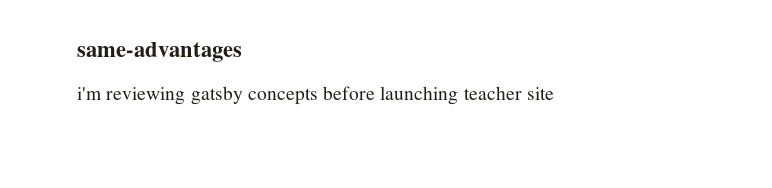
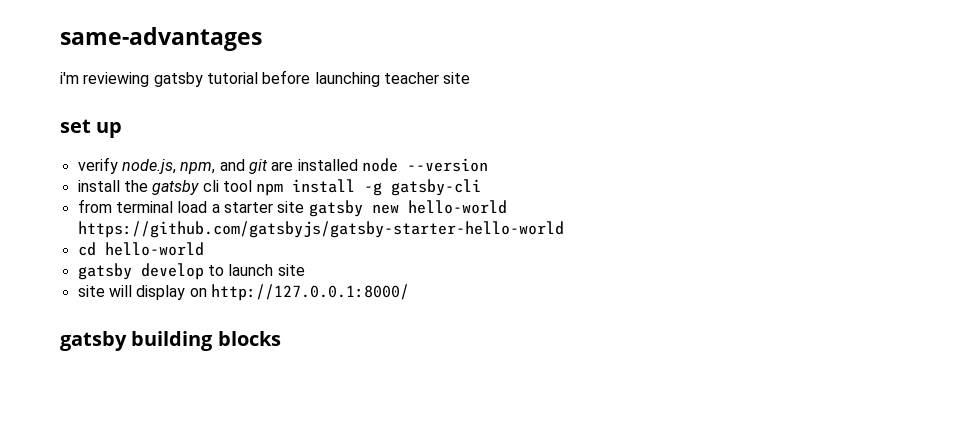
- i'm reviewing gatsby concepts before launching teacher site
+ i'm reviewing gatsby tutorial before launching teacher site
+ set up
+ verify node.js, npm, and git are installed node --version
+ install the gatsby cli tool npm install -g gatsby-cli
+ from terminal load a starter site gatsby new hello-world https://github.com/gatsbyjs/gatsby-starter-hello-world
+ cd hello-world
+ gatsby develop to launch site
+ site will display on http://127.0.0.1:8000/
+ gatsby building blocks

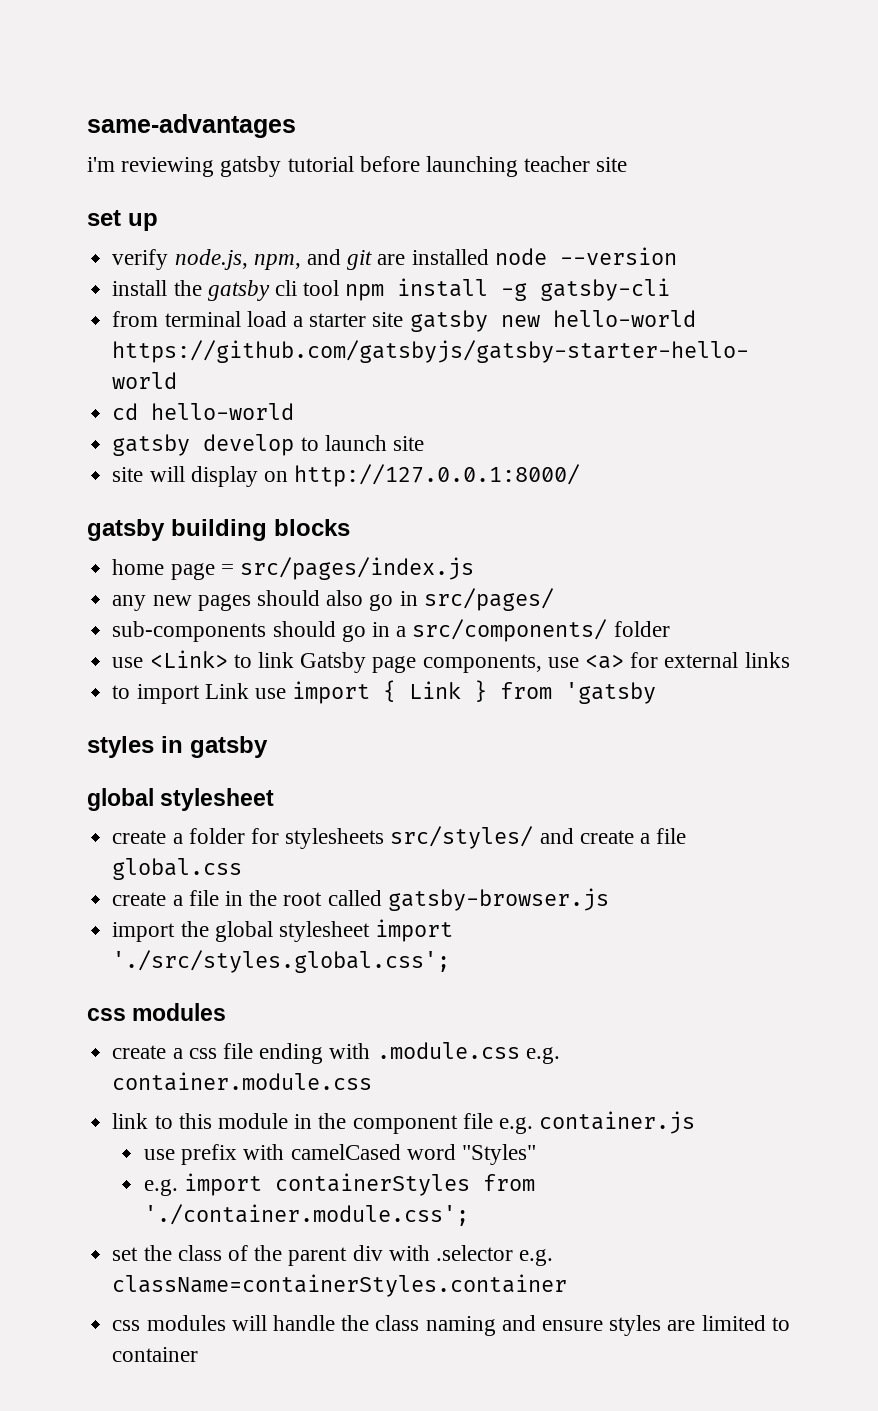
+ home page = src/pages/index.js
+ any new pages should also go in src/pages/
+ sub-components should go in a src/components/ folder
+ use <Link> to link Gatsby page components, use <a> for external links
+ to import Link use import { Link } from 'gatsby
+ styles in gatsby
+ global stylesheet
+ create a folder for stylesheets src/styles/ and create a file global.css
+ create a file in the root called gatsby-browser.js
+ import the global stylesheet import './src/styles.global.css';
+ css modules
+ create a css file ending with .module.css e.g. container.module.css
+ link to this module in the component file e.g. container.js
+ use prefix with camelCased word "Styles"
+ e.g. import containerStyles from './container.module.css';
+ set the class of the parent div with .selector e.g. className=containerStyles.container
+ css modules will handle the class naming and ensure styles are limited to container

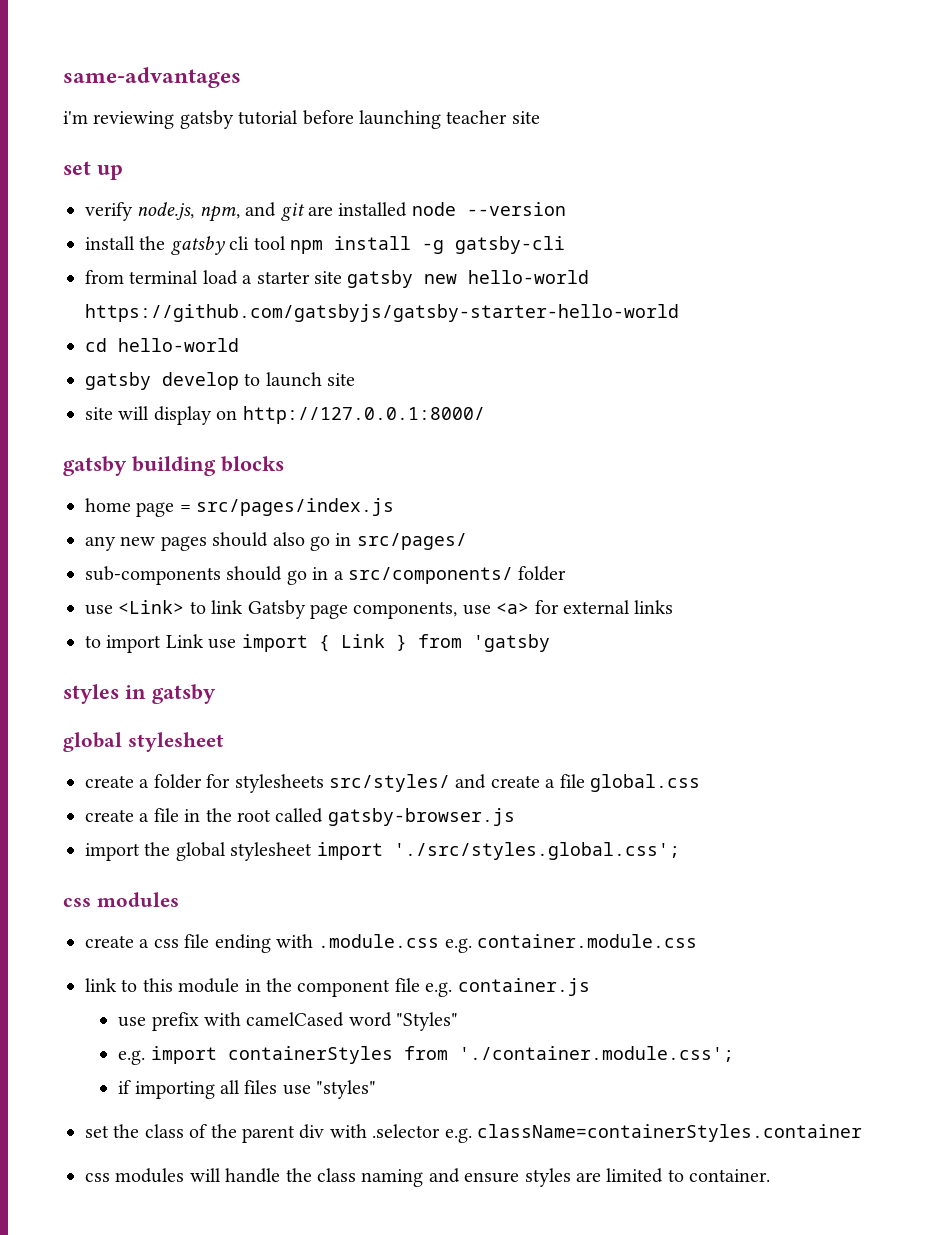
+ if importing all files use "styles"
- css modules will handle the class naming and ensure styles are limited to container
+ css modules will handle the class naming and ensure styles are limited to container.

